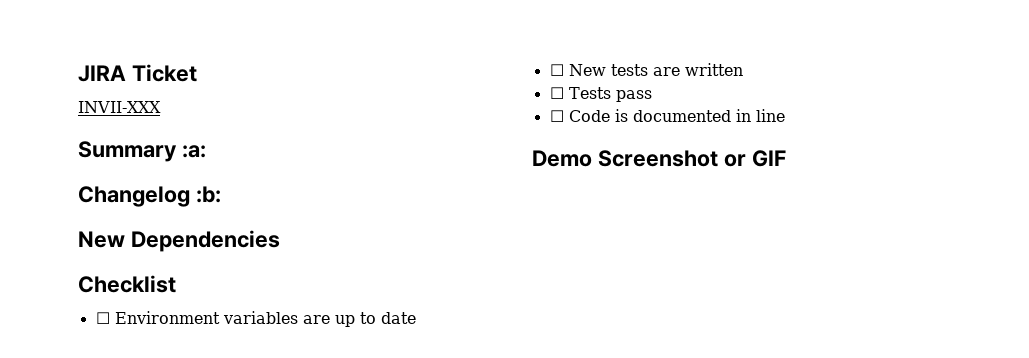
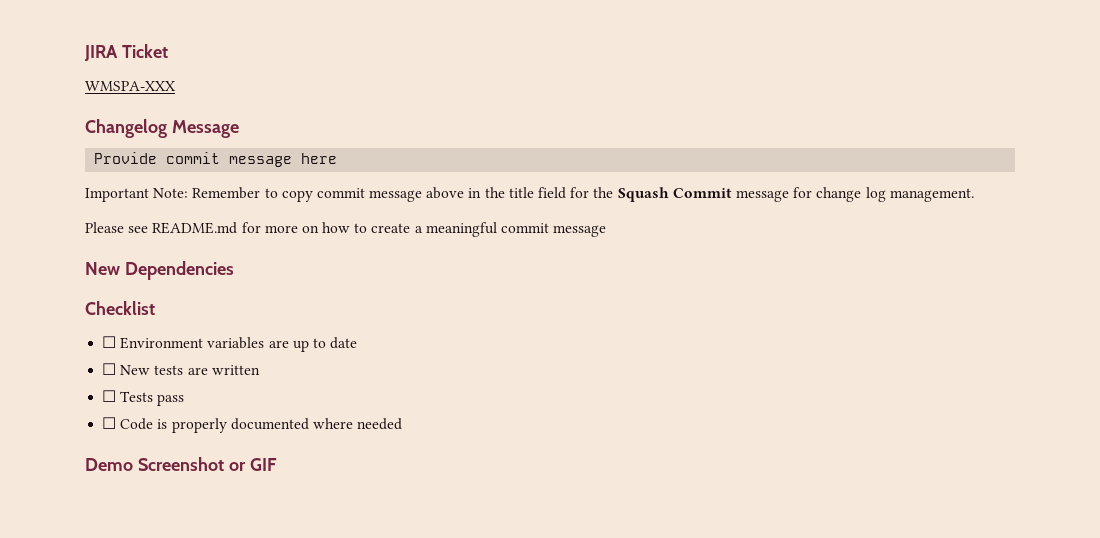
- INVII-XXX
- Summary :a:
- Changelog :b:
+ WMSPA-XXX
+ Changelog Message
+ Provide commit message here
+ Important Note: Remember to copy commit message above in the title field for the Squash Commit message for change log management.
+ Please see README.md for more on how to create a meaningful commit message
- ☐ Code is documented in line
+ ☐ Code is properly documented where needed

